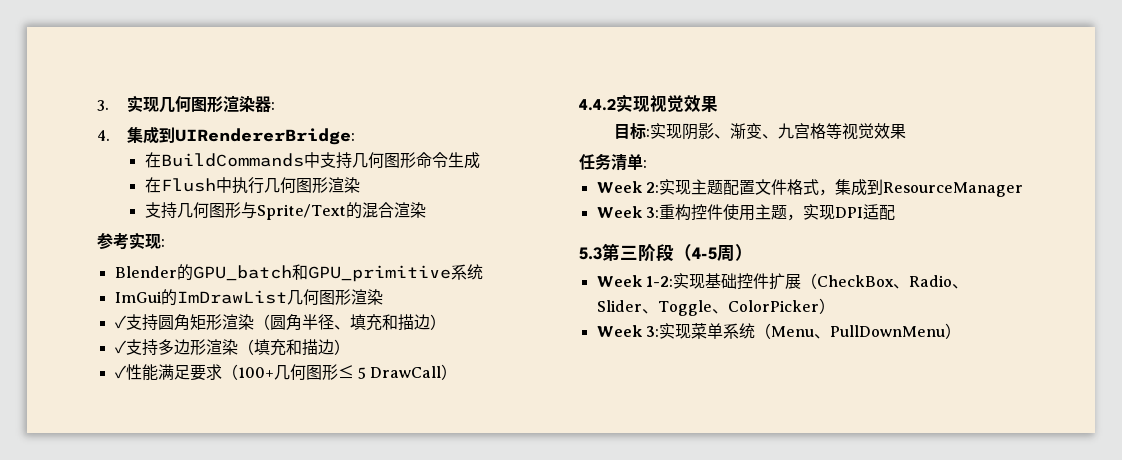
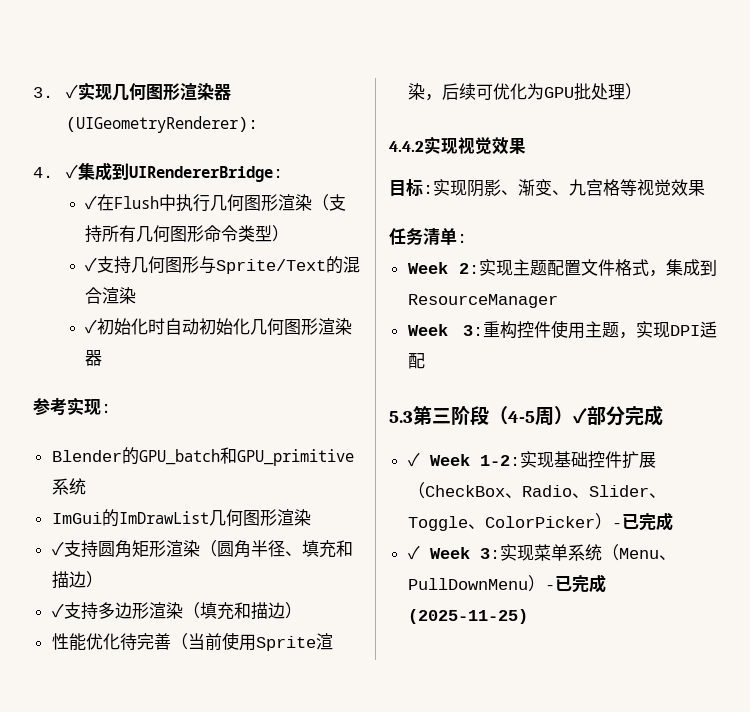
- 3.实现几何图形渲染器:
+ 3. ✓实现几何图形渲染器(UIGeometryRenderer):
- 4.集成到UIRendererBridge:
+ 4. ✓集成到UIRendererBridge:
- 在BuildCommands中支持几何图形命令生成
- 在Flush中执行几何图形渲染
- 支持几何图形与Sprite/Text的混合渲染
+ ✓在Flush中执行几何图形渲染（支持所有几何图形命令类型）
+ ✓支持几何图形与Sprite/Text的混合渲染
+ ✓初始化时自动初始化几何图形渲染器
- ✓性能满足要求（100+几何图形≤ 5 DrawCall）
+ 性能优化待完善（当前使用Sprite渲染，后续可优化为GPU批处理）
- 5.3第三阶段（4-5周）
- Week 1-2:实现基础控件扩展（CheckBox、Radio、Slider、Toggle、ColorPicker）
- Week 3:实现菜单系统（Menu、PullDownMenu）
+ 5.3第三阶段（4-5周）✓部分完成
+ ✓ Week 1-2:实现基础控件扩展（CheckBox、Radio、Slider、Toggle、ColorPicker）-已完成
+ ✓ Week 3:实现菜单系统（Menu、PullDownMenu）-已完成(2025-11-25)

